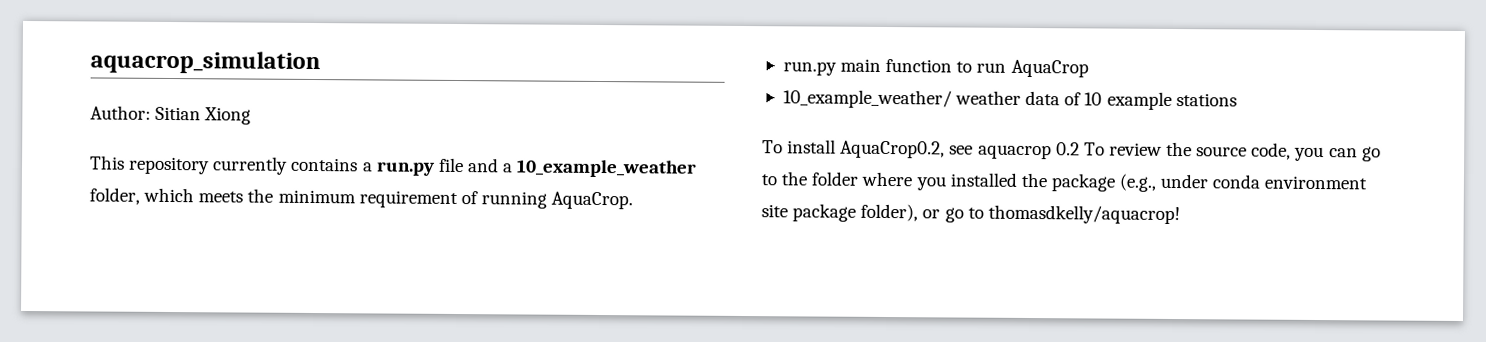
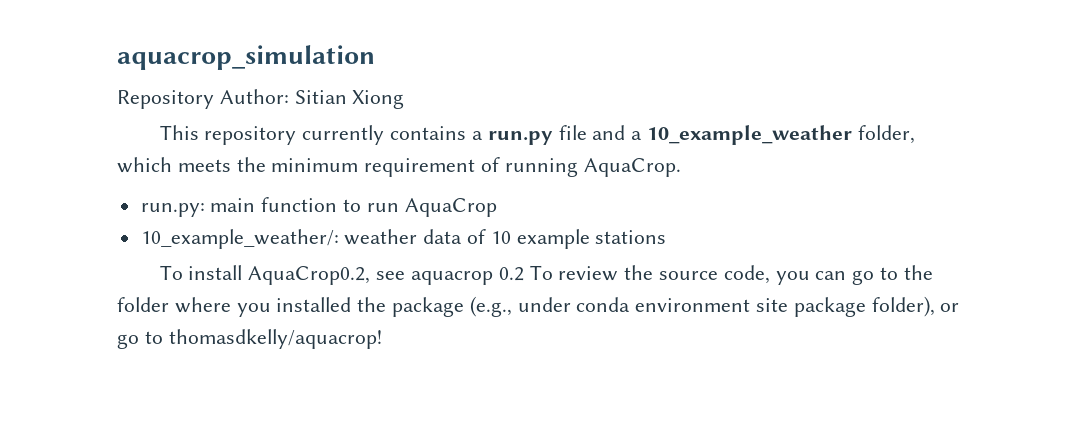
- Author: Sitian Xiong
+ Repository Author: Sitian Xiong
- run.py main function to run AquaCrop
+ run.py: main function to run AquaCrop
- 10_example_weather/ weather data of 10 example stations
+ 10_example_weather/: weather data of 10 example stations

